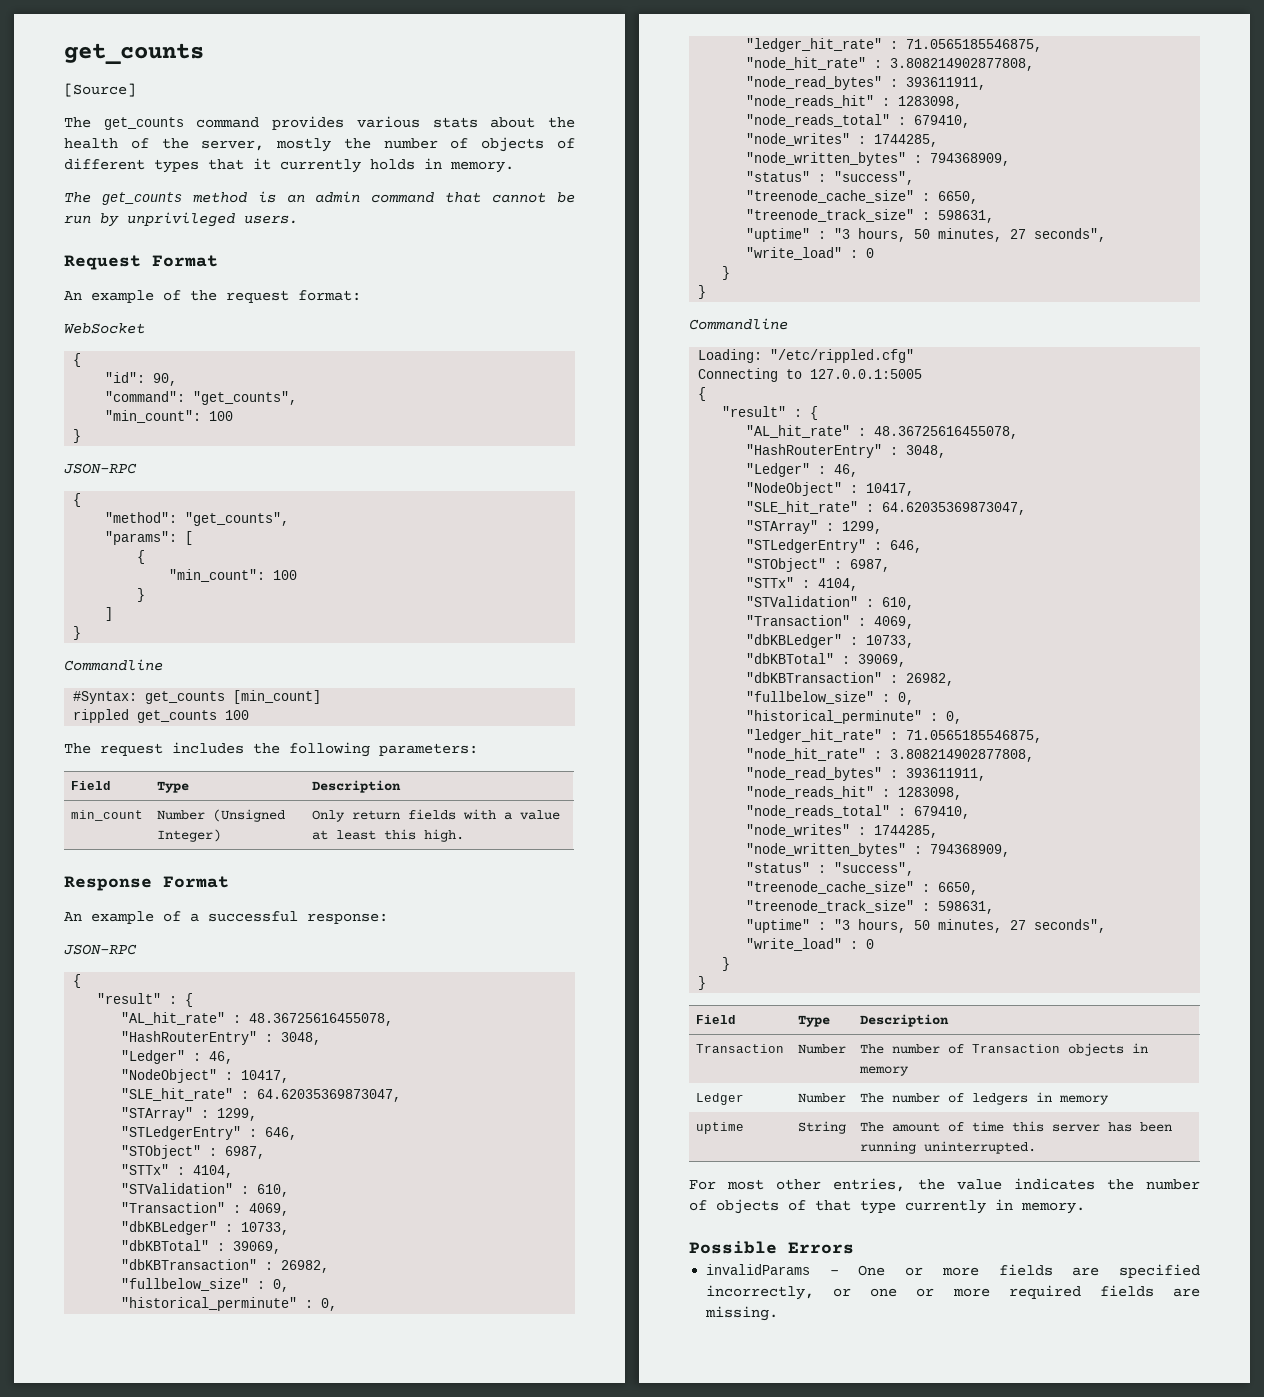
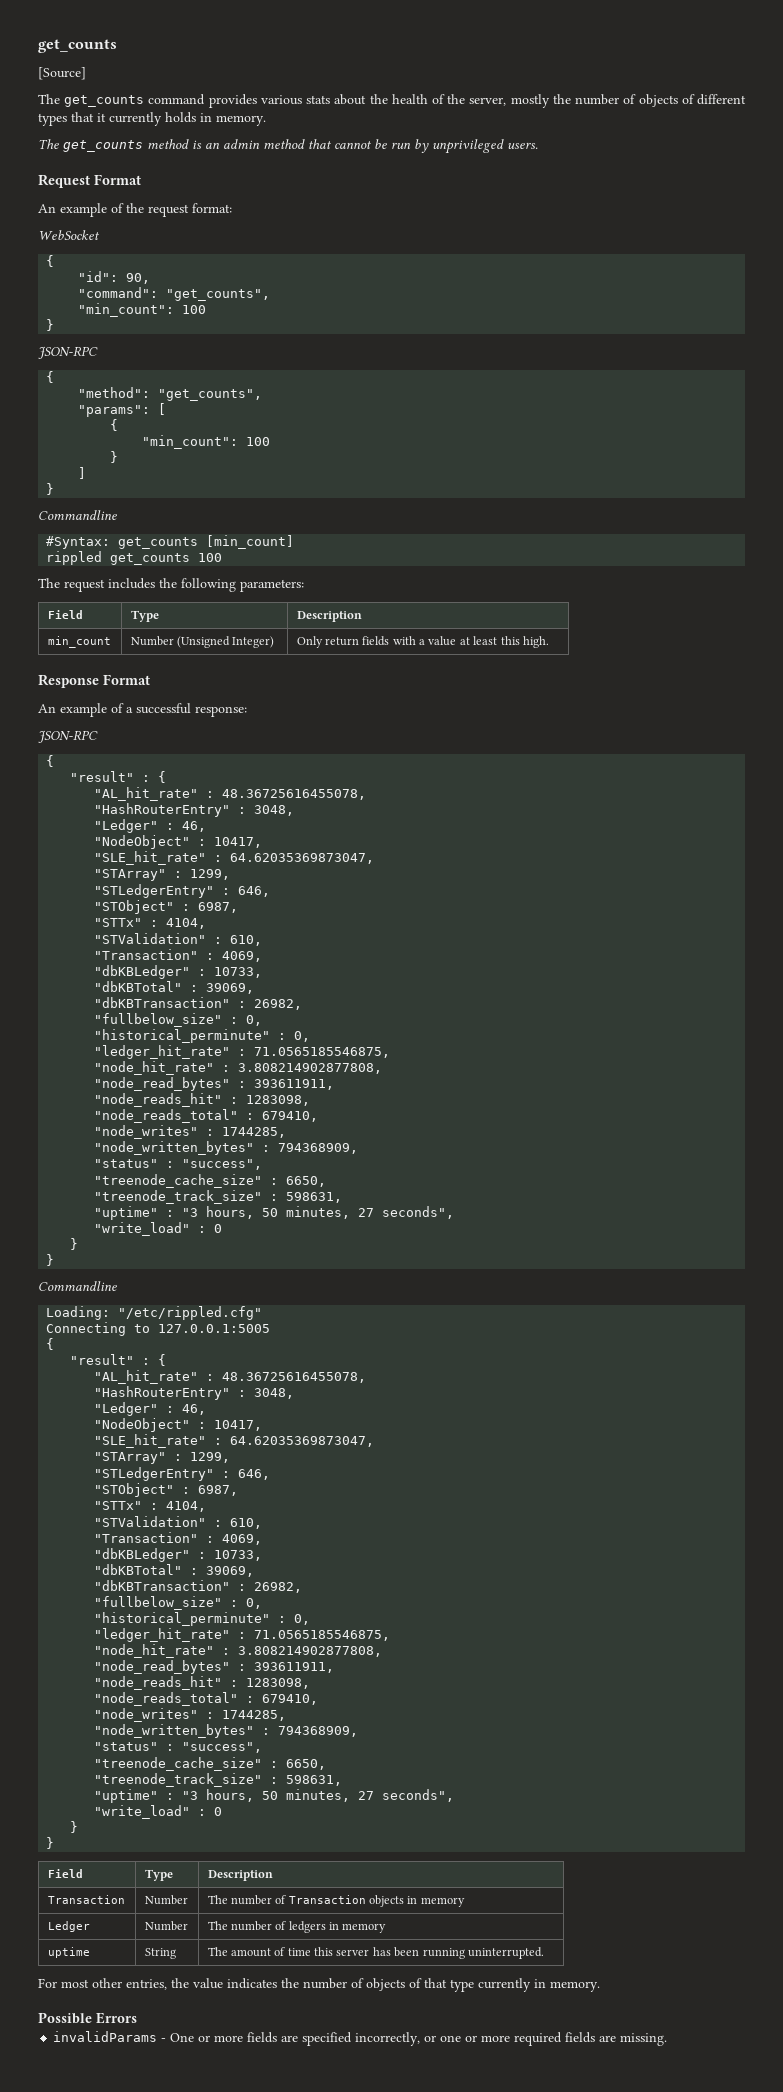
- The get_counts method is an admin command that cannot be run by unprivileged users.
+ The get_counts method is an admin method that cannot be run by unprivileged users.

